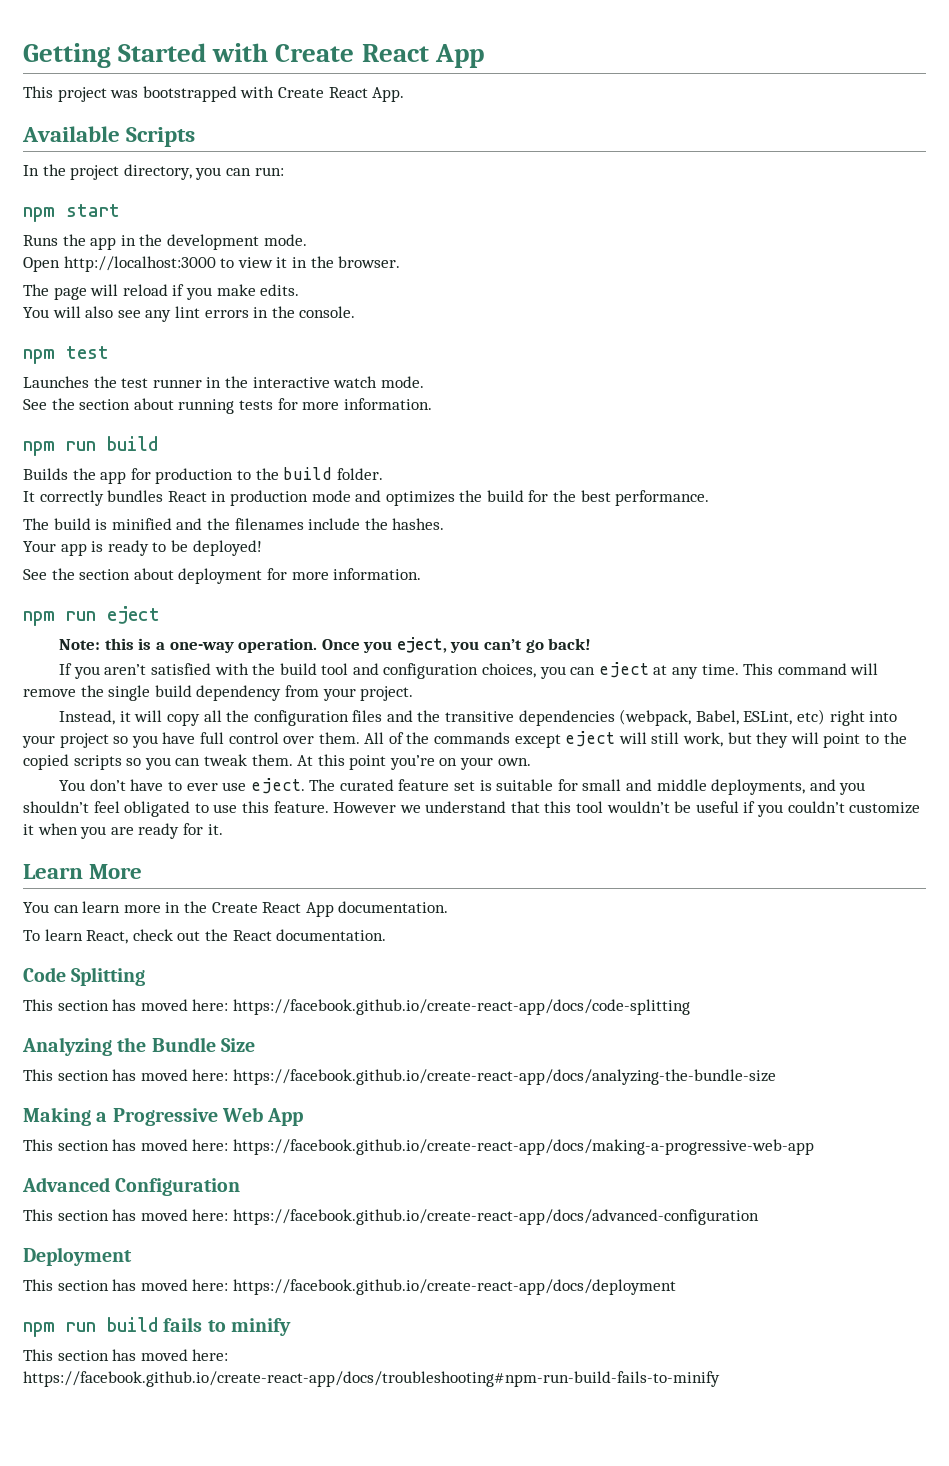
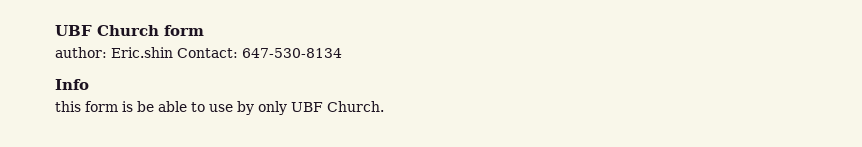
- Getting Started with Create React App
- This project was bootstrapped with Create React App.
- Available Scripts
- In the project directory, you can run:
- npm start
- Runs the app in the development mode.
- Open http://localhost:3000 to view it in the browser.
- The page will reload if you make edits.
- You will also see any lint errors in the console.
- npm test
- Launches the test runner in the interactive watch mode.
- See the section about running tests for more information.
- npm run build
- Builds the app for production to the build folder.
- It correctly bundles React in production mode and optimizes the build for the best performance.
- The build is minified and the filenames include the hashes.
- Your app is ready to be deployed!
- See the section about deployment for more information.
- npm run eject
- Note: this is a one-way operation. Once you eject, you can’t go back!
- If you aren’t satisfied with the build tool and configuration choices, you can eject at any time. This command will remove the single build dependency from your project.
- Instead, it will copy all the configuration files and the transitive dependencies (webpack, Babel, ESLint, etc) right into your project so you have full control over them. All of the commands except eject will still work, but they will point to the copied scripts so you can tweak them. At this point you’re on your own.
- You don’t have to ever use eject. The curated feature set is suitable for small and middle deployments, and you shouldn’t feel obligated to use this feature. However we understand that this tool wouldn’t be useful if you couldn’t customize it when you are ready for it.
- Learn More
- You can learn more in the Create React App documentation.
- To learn React, check out the React documentation.
- Code Splitting
- This section has moved here: https://facebook.github.io/create-react-app/docs/code-splitting
- Analyzing the Bundle Size
- This section has moved here: https://facebook.github.io/create-react-app/docs/analyzing-the-bundle-size
- Making a Progressive Web App
- This section has moved here: https://facebook.github.io/create-react-app/docs/making-a-progressive-web-app
- Advanced Configuration
- This section has moved here: https://facebook.github.io/create-react-app/docs/advanced-configuration
- Deployment
- This section has moved here: https://facebook.github.io/create-react-app/docs/deployment
- npm run build fails to minify
- This section has moved here: https://facebook.github.io/create-react-app/docs/troubleshooting#npm-run-build-fails-to-minify
+ UBF Church form
+ author: Eric.shin Contact: 647-530-8134
+ Info
+ this form is be able to use by only UBF Church.

